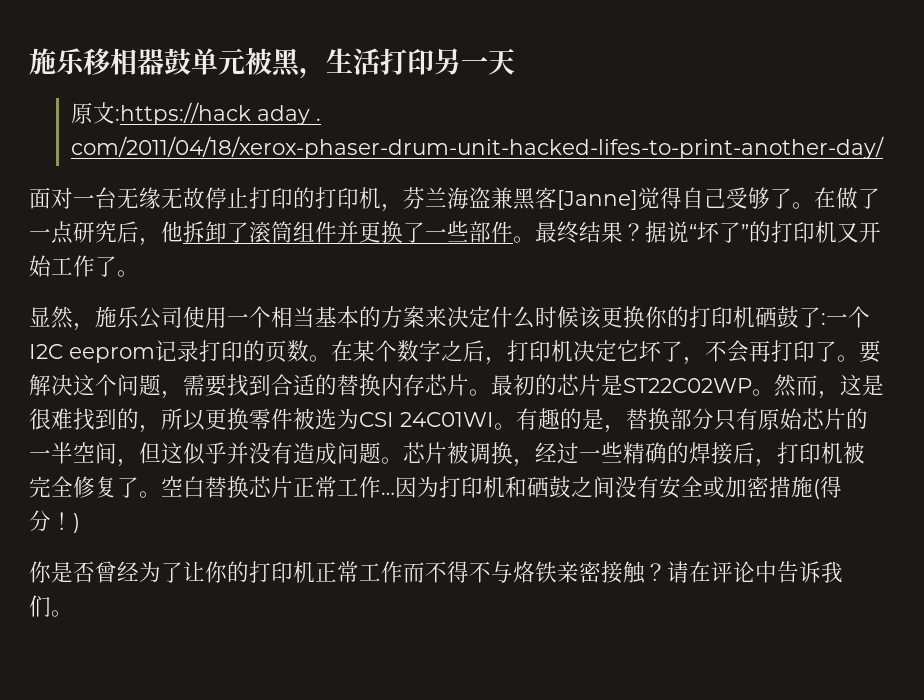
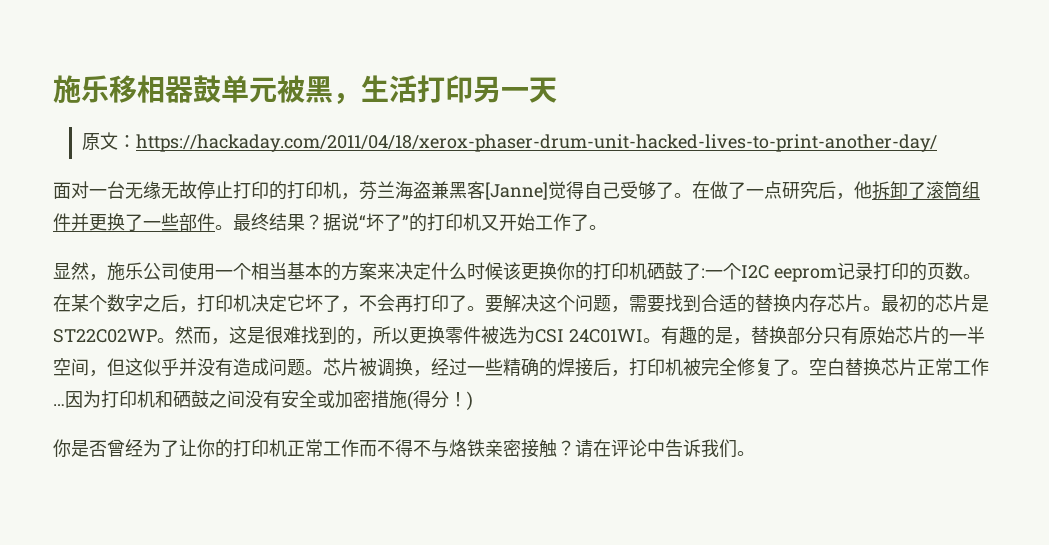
- 原文:https://hack aday . com/2011/04/18/xerox-phaser-drum-unit-hacked-lifes-to-print-another-day/
+ 原文：https://hackaday.com/2011/04/18/xerox-phaser-drum-unit-hacked-lives-to-print-another-day/

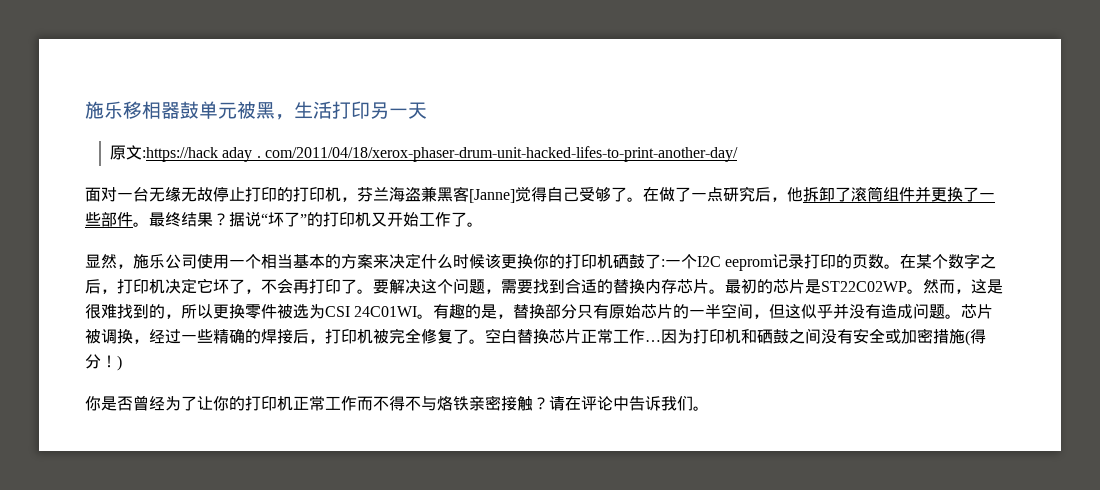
- 原文：https://hackaday.com/2011/04/18/xerox-phaser-drum-unit-hacked-lives-to-print-another-day/
+ 原文:https://hack aday . com/2011/04/18/xerox-phaser-drum-unit-hacked-lifes-to-print-another-day/

